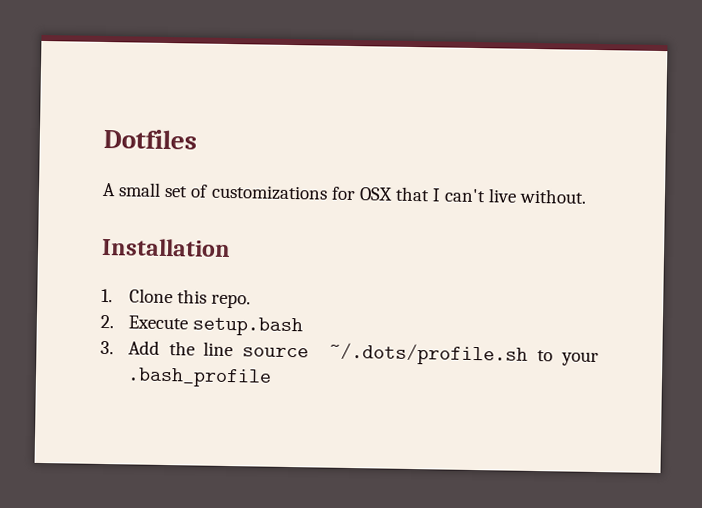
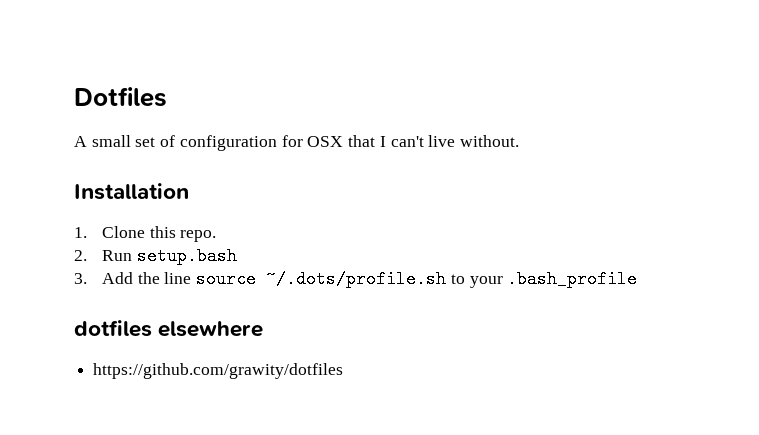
- A small set of customizations for OSX that I can't live without.
+ A small set of configuration for OSX that I can't live without.
- 2. Execute setup.bash
+ 2. Run setup.bash
+ dotfiles elsewhere
+ https://github.com/grawity/dotfiles

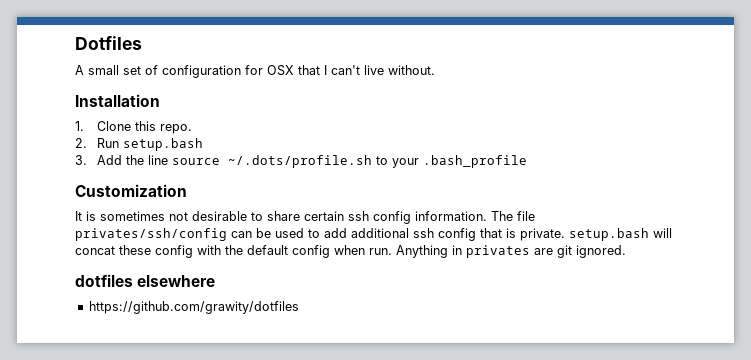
+ Customization
+ It is sometimes not desirable to share certain ssh config information. The file privates/ssh/config can be used to add additional ssh config that is private. setup.bash will concat these config with the default config when run. Anything in privates are git ignored.

